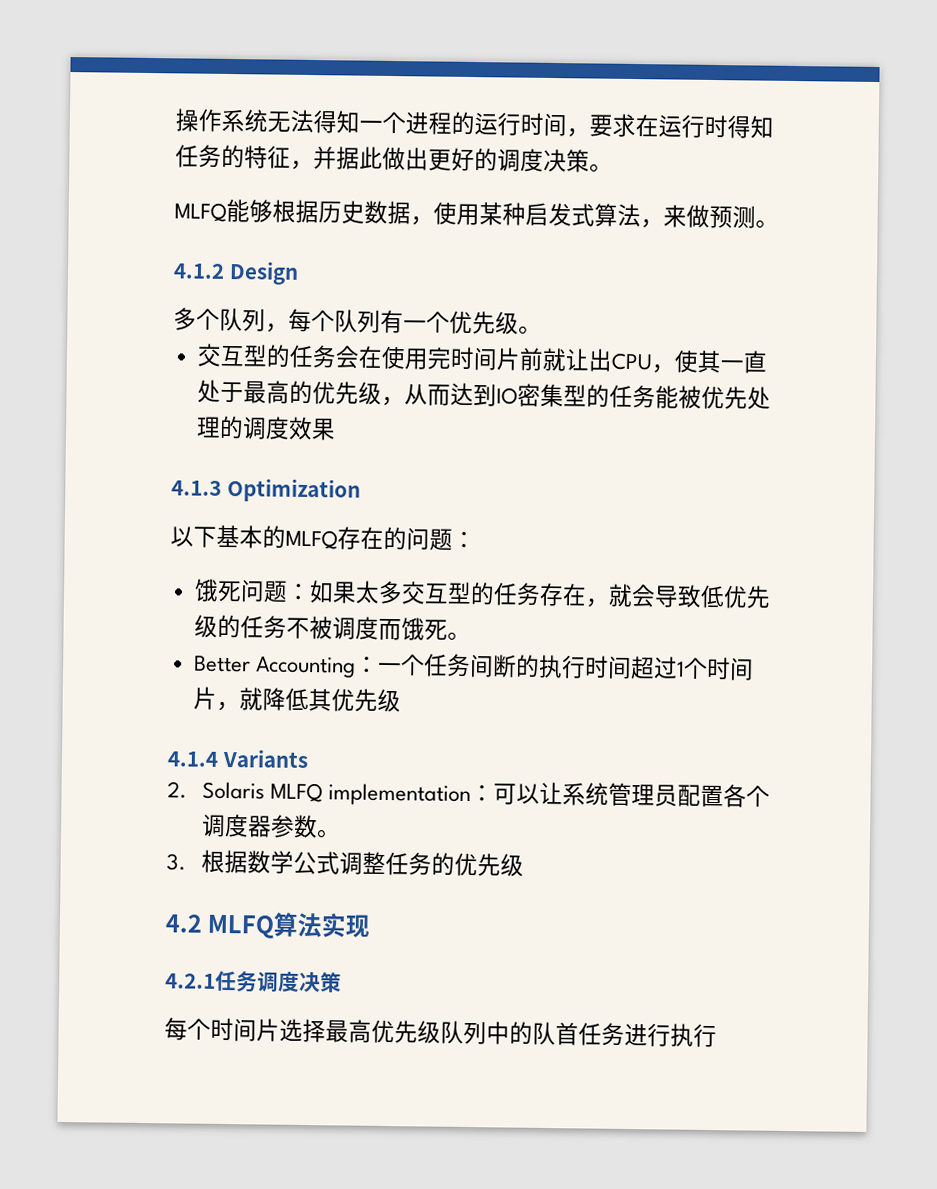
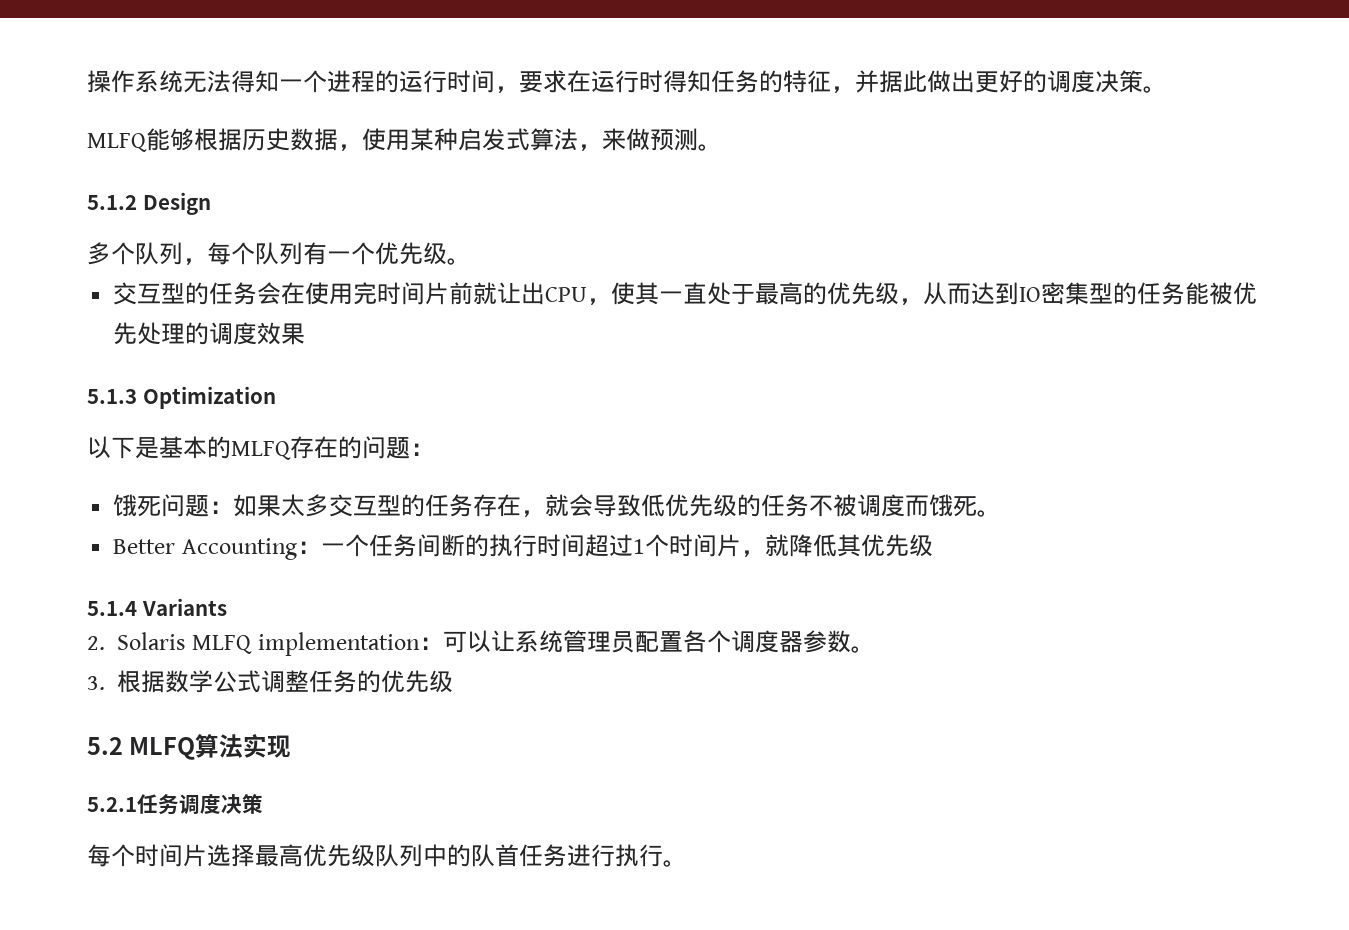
- 4.1.2 Design
+ 5.1.2 Design
- 4.1.3 Optimization
+ 5.1.3 Optimization
- 以下基本的MLFQ存在的问题：
+ 以下是基本的MLFQ存在的问题：
- 4.1.4 Variants
+ 5.1.4 Variants
- 4.2 MLFQ算法实现
+ 5.2 MLFQ算法实现
- 4.2.1任务调度决策
+ 5.2.1任务调度决策
- 每个时间片选择最高优先级队列中的队首任务进行执行
+ 每个时间片选择最高优先级队列中的队首任务进行执行。

